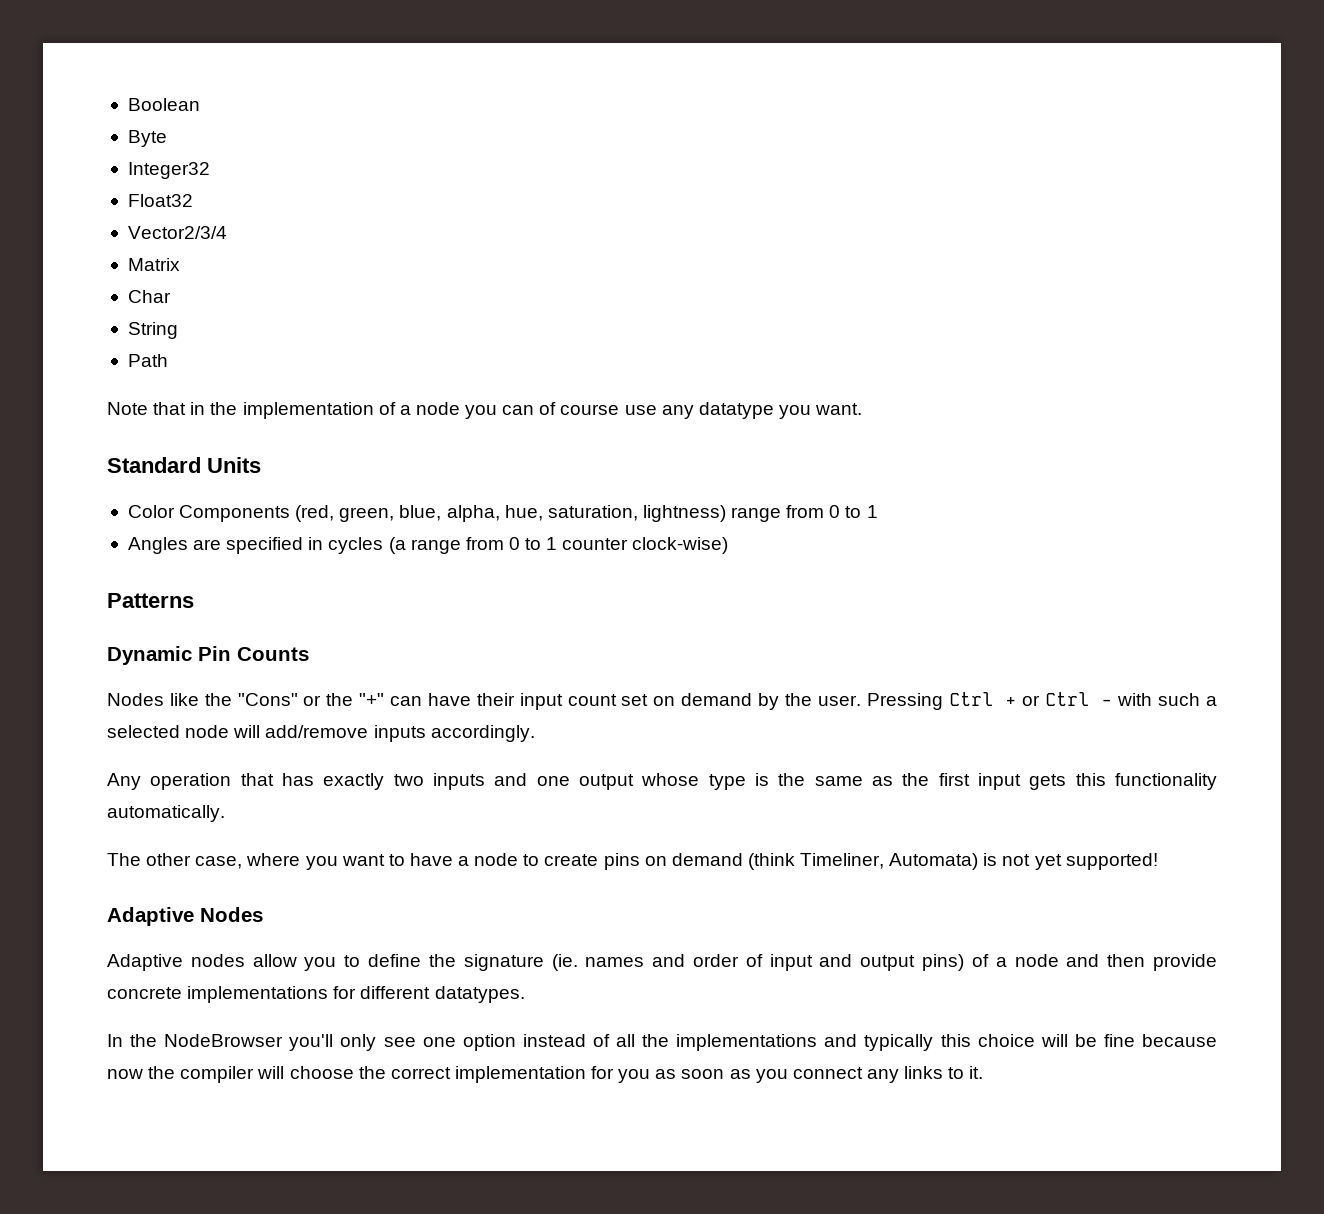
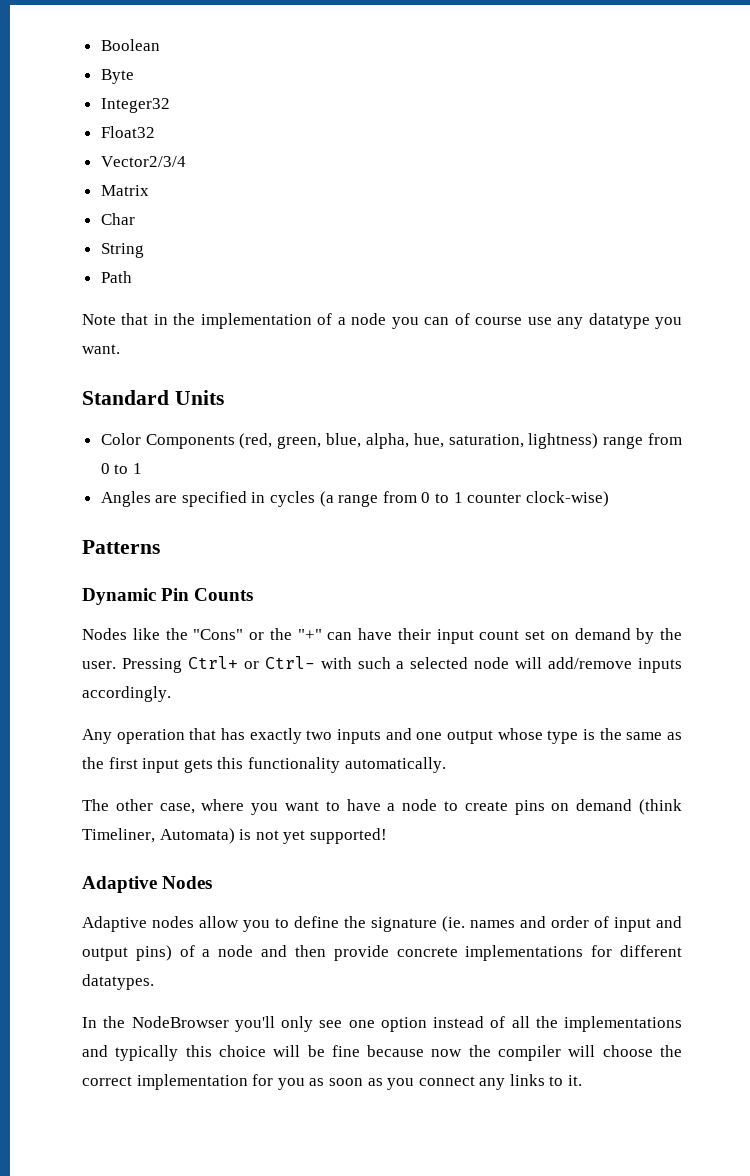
- Pressing Ctrl + or Ctrl - with such a selected node will add/remove inputs accordingly.
+ Pressing Ctrl+ or Ctrl- with such a selected node will add/remove inputs accordingly.

